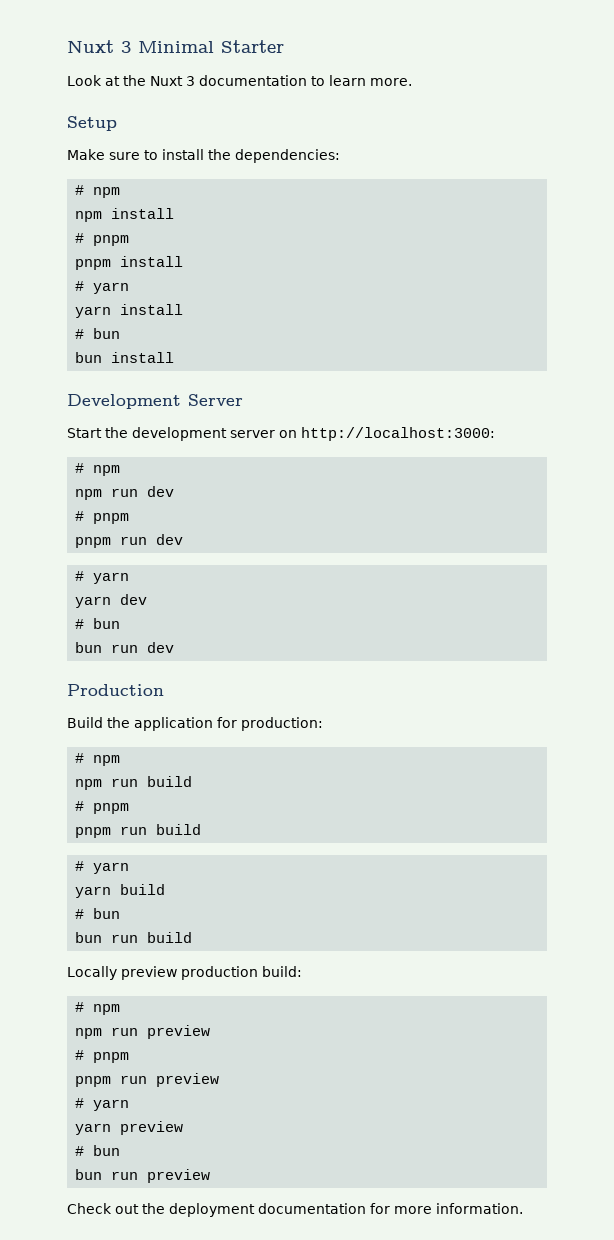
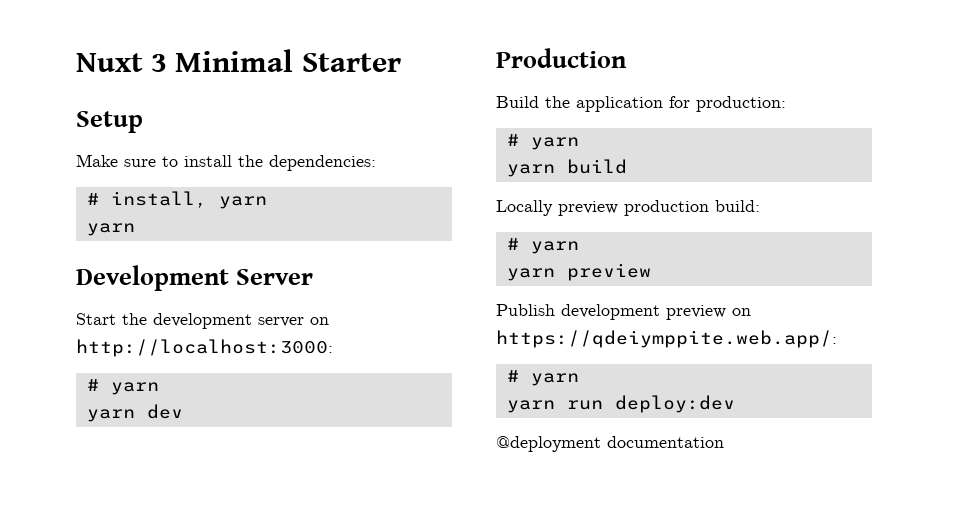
- Look at the Nuxt 3 documentation to learn more.
  Make sure to install the dependencies:
- # npm
- npm install
- # pnpm
- pnpm install
- # yarn
- yarn install
- # bun
- bun install
+ # install, yarn
+ yarn
  Start the development server on http://localhost:3000:
- # npm
- npm run dev
- # pnpm
- pnpm run dev
  yarn dev
- # bun
- bun run dev
  Build the application for production:
- # npm
- npm run build
- # pnpm
- pnpm run build
  yarn build
- # bun
- bun run build
  Locally preview production build:
- # npm
- npm run preview
- # pnpm
- pnpm run preview
  # yarn
  yarn preview
- # bun
- bun run preview
- Check out the deployment documentation for more information.
+ Publish development preview on https://qdeiymppite.web.app/:
+ # yarn
+ yarn run deploy:dev
+ @deployment documentation

